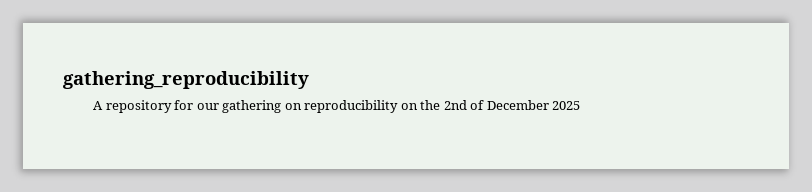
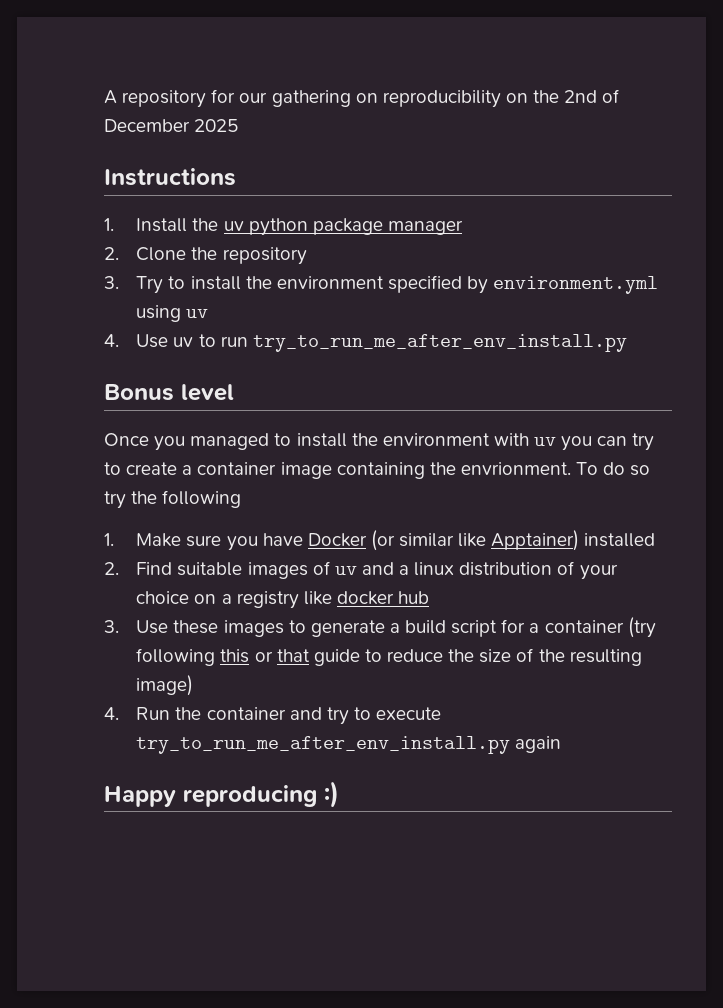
- gathering_reproducibility
+ Instructions
+ 1. Install the uv python package manager
+ 2. Clone the repository
+ 3. Try to install the environment specified by environment.yml using uv
+ 4. Use uv to run try_to_run_me_after_env_install.py
+ Bonus level
+ Once you managed to install the environment with uv you can try to create a container image containing the envrionment. To do so try the following
+ 1. Make sure you have Docker (or similar like Apptainer) installed
+ 2. Find suitable images of uv and a linux distribution of your choice on a registry like docker hub
+ 3. Use these images to generate a build script for a container (try following this or that guide to reduce the size of the resulting image)
+ 4. Run the container and try to execute try_to_run_me_after_env_install.py again
+ Happy reproducing :)

